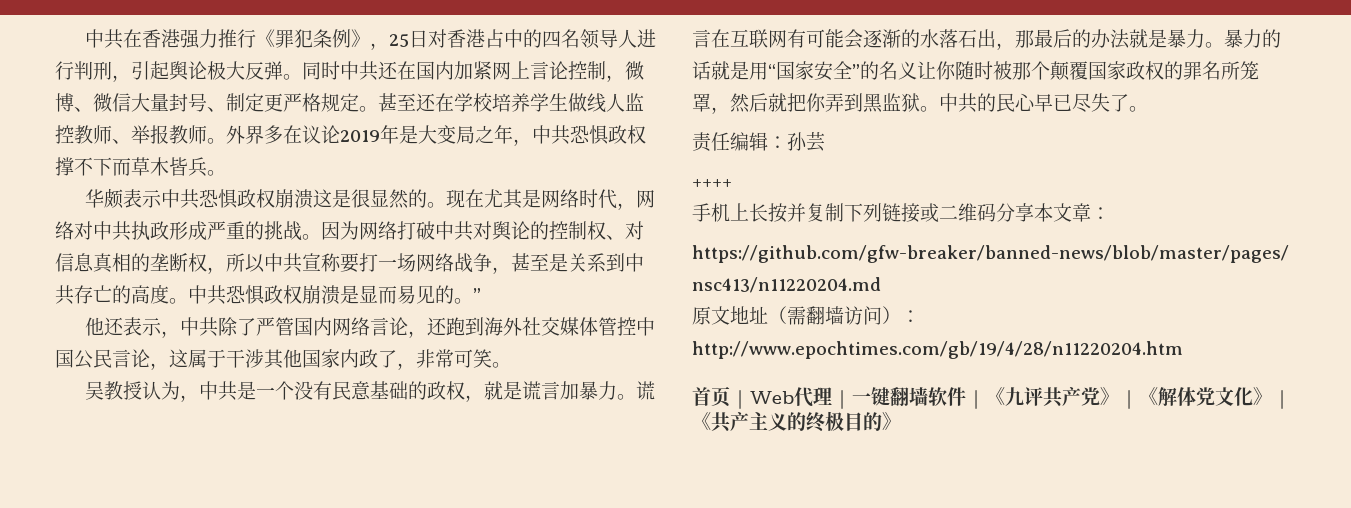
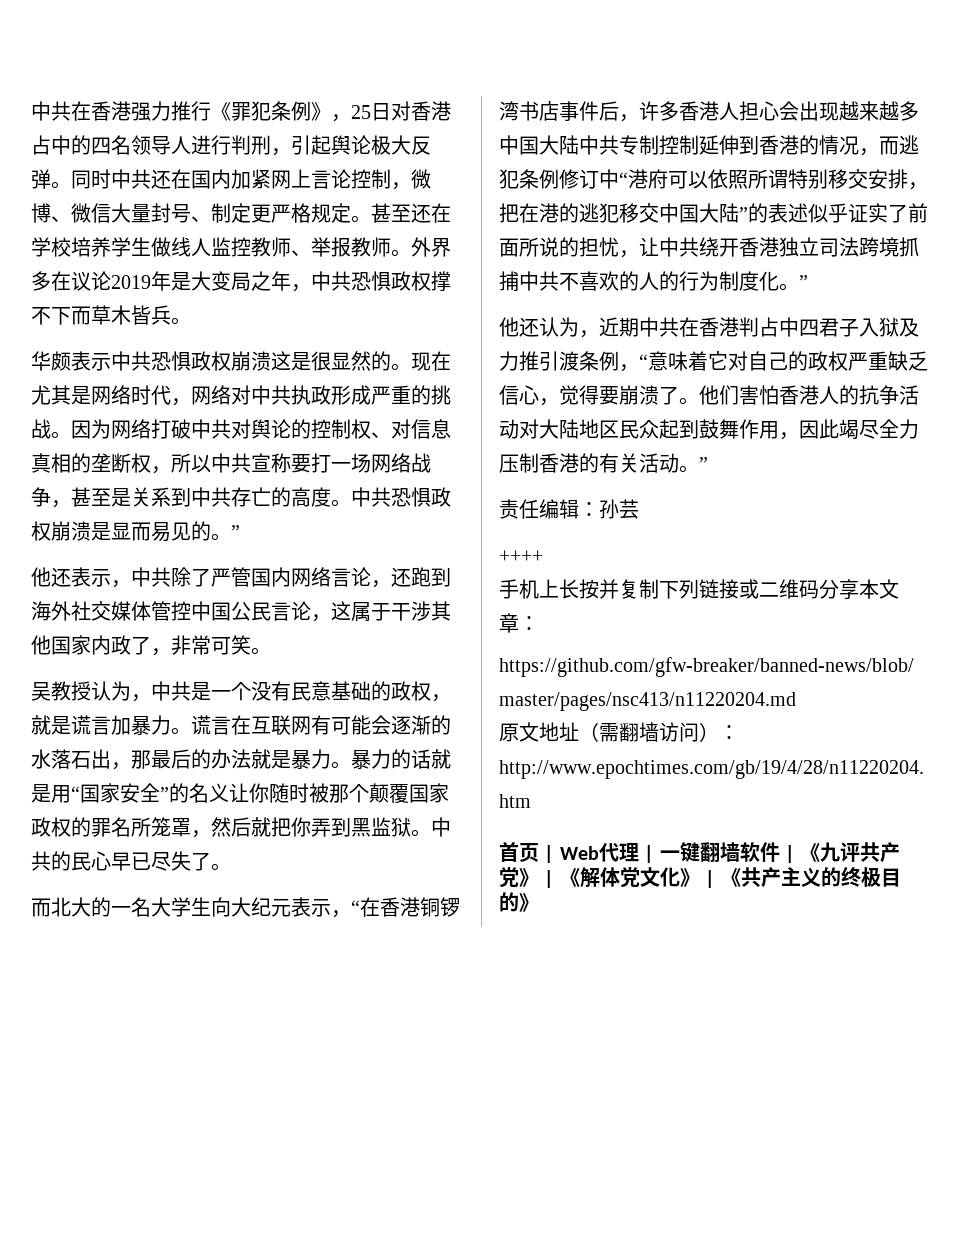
+ 而北大的一名大学生向大纪元表示，“在香港铜锣湾书店事件后，许多香港人担心会出现越来越多中国大陆中共专制控制延伸到香港的情况，而逃犯条例修订中“港府可以依照所谓特别移交安排，把在港的逃犯移交中国大陆”的表述似乎证实了前面所说的担忧，让中共绕开香港独立司法跨境抓捕中共不喜欢的人的行为制度化。”
+ 他还认为，近期中共在香港判占中四君子入狱及力推引渡条例，“意味着它对自己的政权严重缺乏信心，觉得要崩溃了。他们害怕香港人的抗争活动对大陆地区民众起到鼓舞作用，因此竭尽全力压制香港的有关活动。”

